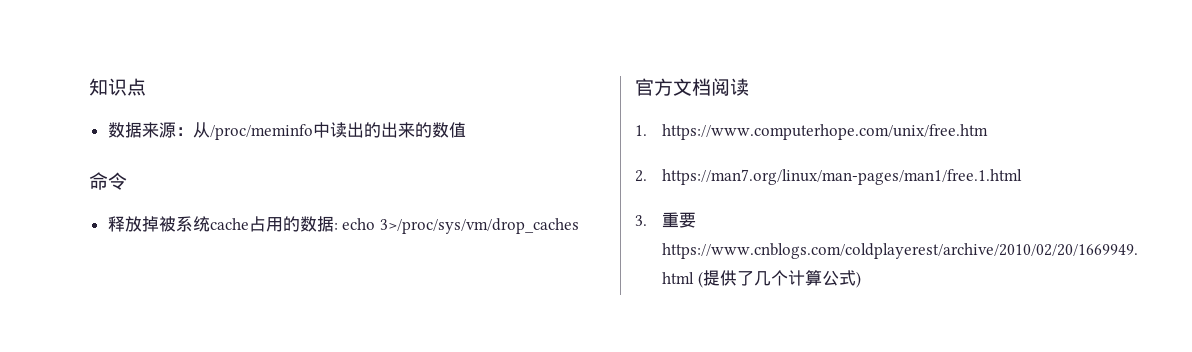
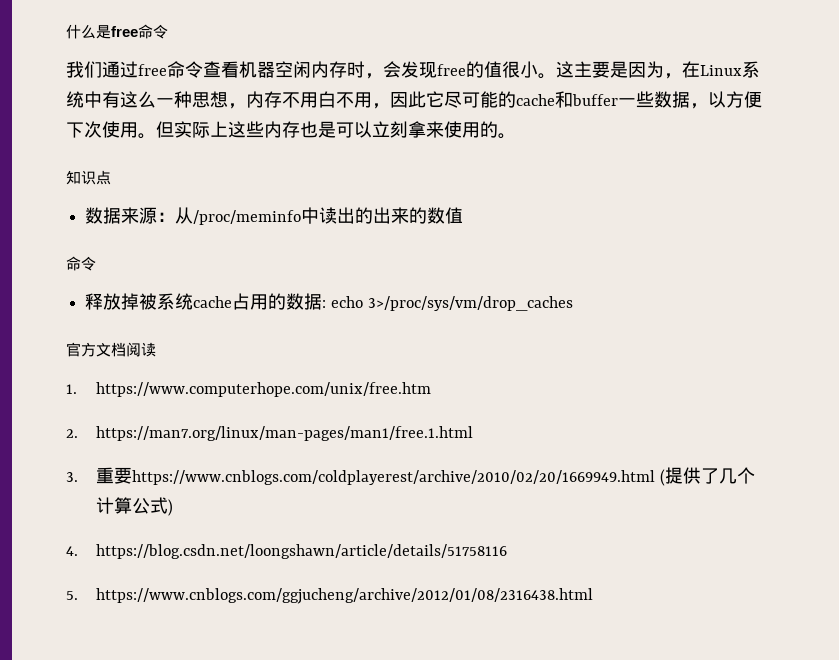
+ 什么是free命令
+ 我们通过free命令查看机器空闲内存时，会发现free的值很小。这主要是因为，在Linux系统中有这么一种思想，内存不用白不用，因此它尽可能的cache和buffer一些数据，以方便下次使用。但实际上这些内存也是可以立刻拿来使用的。
+ 4. https://blog.csdn.net/loongshawn/article/details/51758116
+ 5. https://www.cnblogs.com/ggjucheng/archive/2012/01/08/2316438.html

